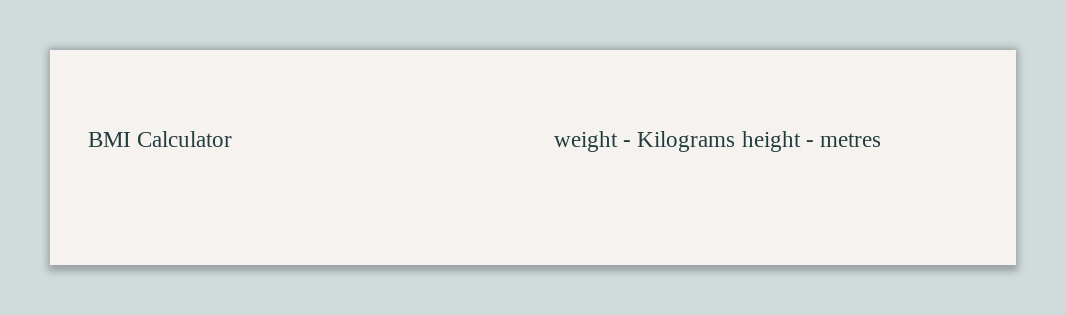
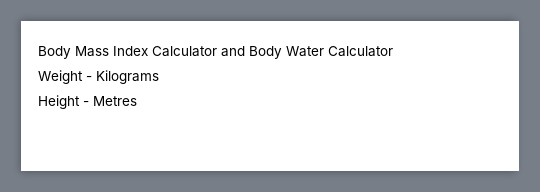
- BMI Calculator
+ Body Mass Index Calculator and Body Water Calculator
- weight - Kilograms height - metres
+ Weight - Kilograms
+ Height - Metres

